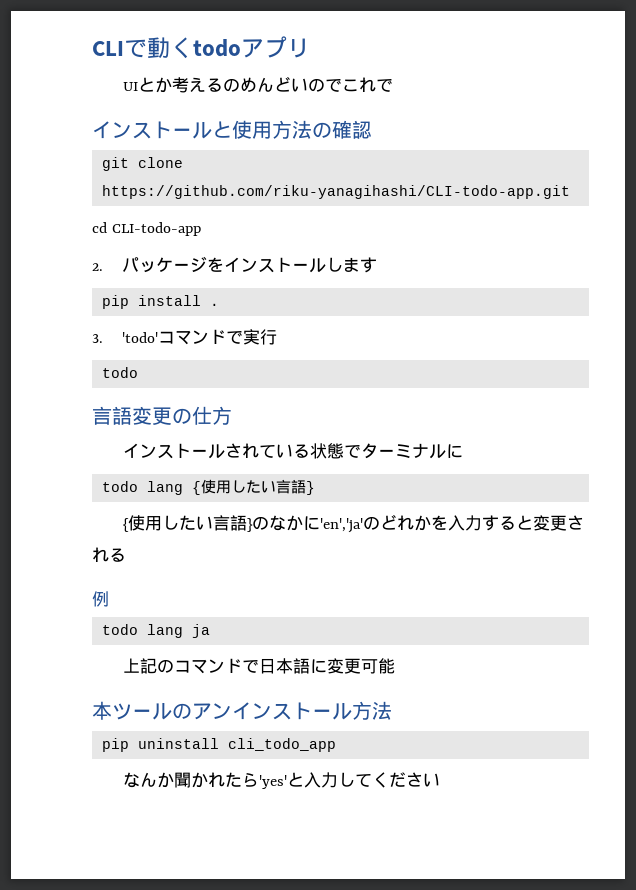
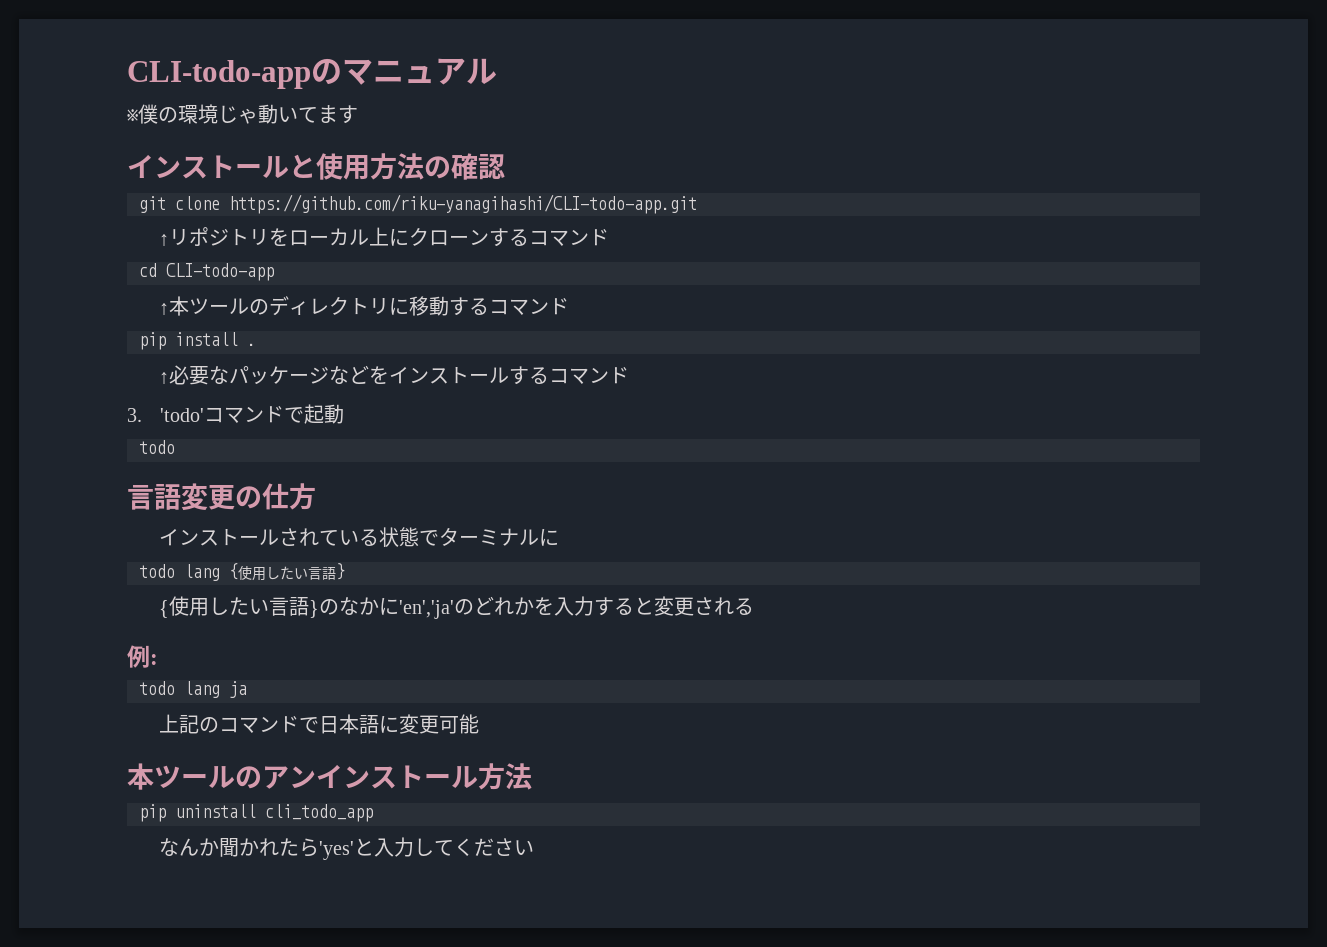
- CLIで動くtodoアプリ
- UIとか考えるのめんどいのでこれで
+ CLI-todo-appのマニュアル
+ ※僕の環境じゃ動いてます
+ ↑リポジトリをローカル上にクローンするコマンド
  cd CLI-todo-app
- 2.パッケージをインストールします
+ ↑本ツールのディレクトリに移動するコマンド
  pip install .
+ ↑必要なパッケージなどをインストールするコマンド
- 3. 'todo'コマンドで実行
+ 3. 'todo'コマンドで起動
- 例
+ 例:

